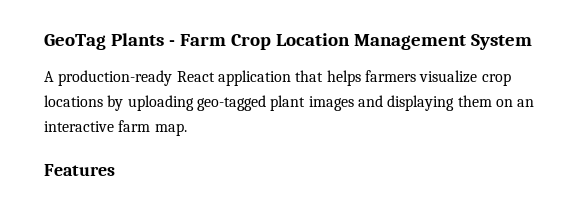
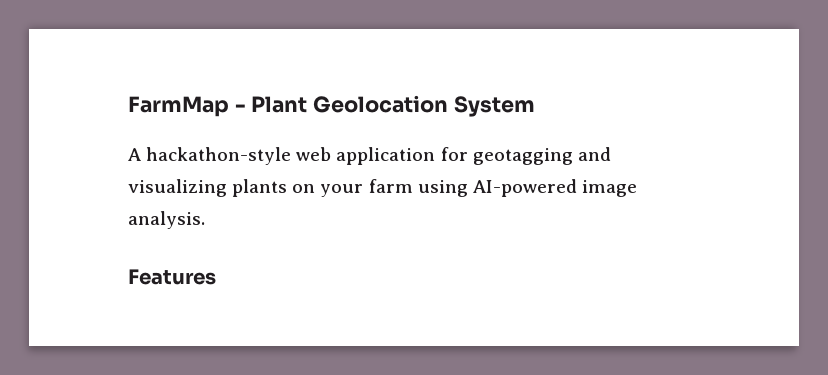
- GeoTag Plants - Farm Crop Location Management System
- A production-ready React application that helps farmers visualize crop locations by uploading geo-tagged plant images and displaying them on an interactive farm map.
+ FarmMap - Plant Geolocation System
+ A hackathon-style web application for geotagging and visualizing plants on your farm using AI-powered image analysis.

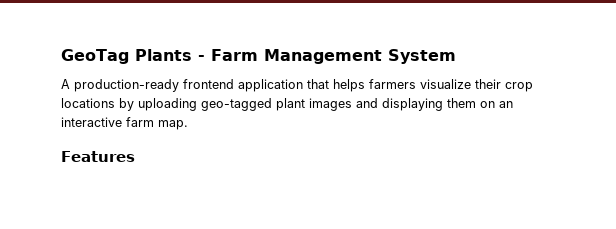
- FarmMap - Plant Geolocation System
- A hackathon-style web application for geotagging and visualizing plants on your farm using AI-powered image analysis.
+ GeoTag Plants - Farm Management System
+ A production-ready frontend application that helps farmers visualize their crop locations by uploading geo-tagged plant images and displaying them on an interactive farm map.

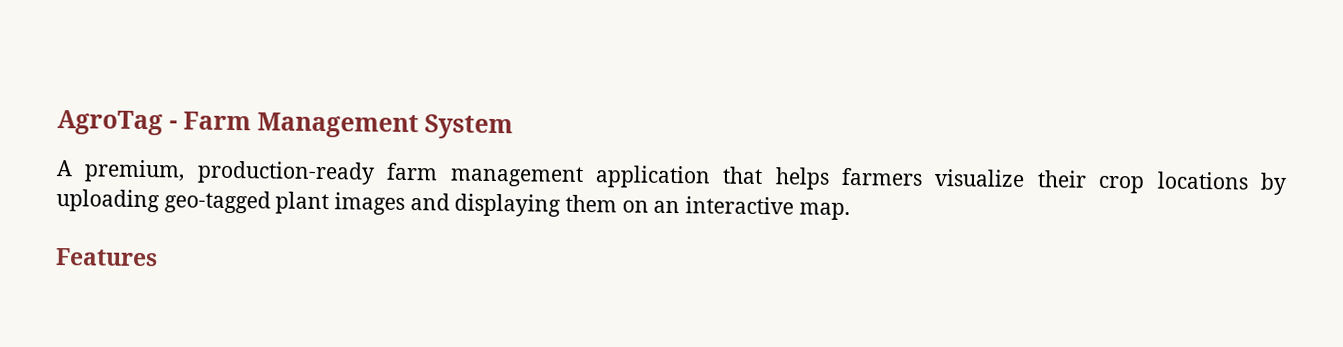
- GeoTag Plants - Farm Management System
+ AgroTag - Farm Management System
- A production-ready frontend application that helps farmers visualize their crop locations by uploading geo-tagged plant images and displaying them on an interactive farm map.
+ A premium, production-ready farm management application that helps farmers visualize their crop locations by uploading geo-tagged plant images and displaying them on an interactive map.

